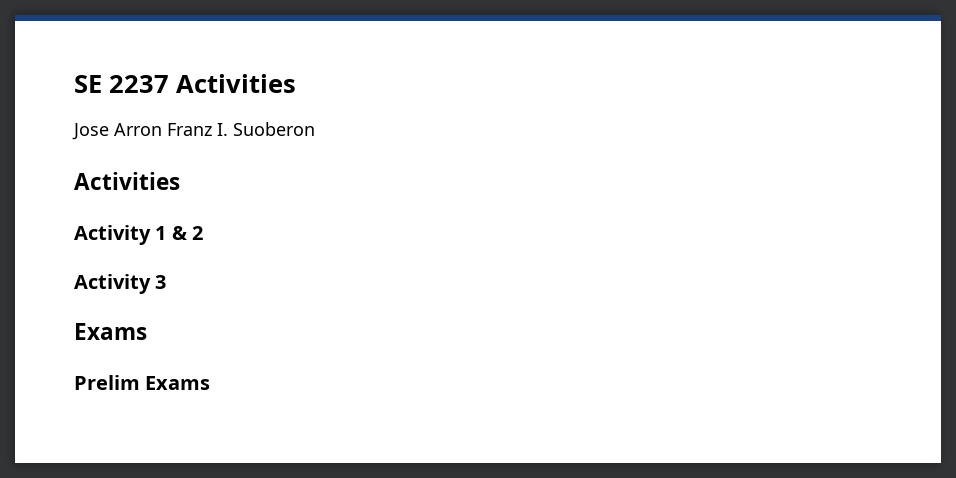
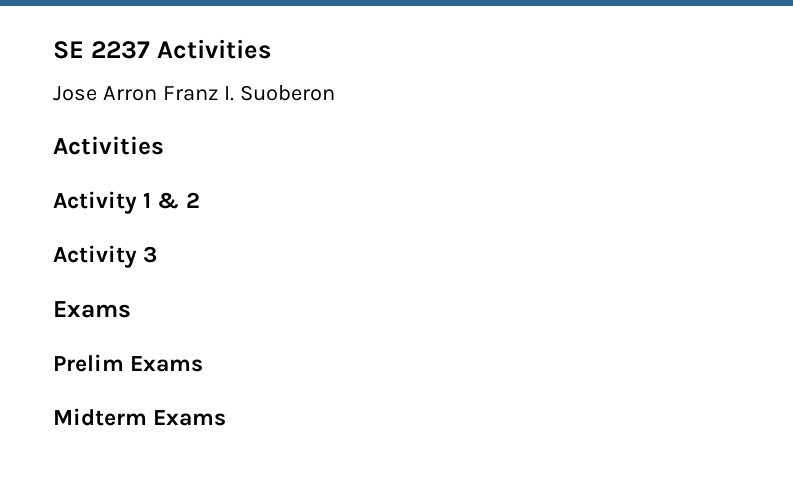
+ Midterm Exams

